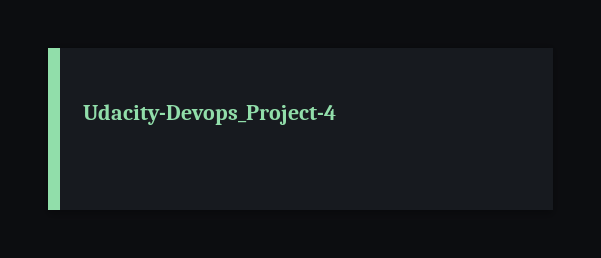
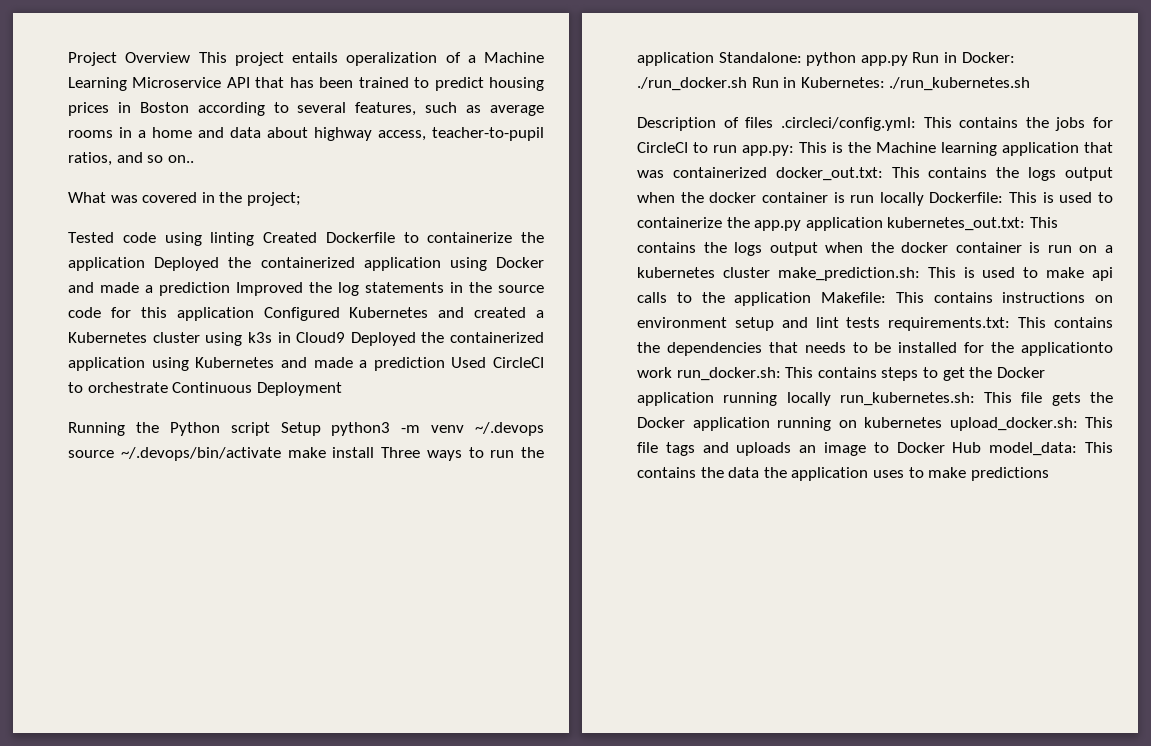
- Udacity-Devops_Project-4
+ Project Overview This project entails operalization of a Machine Learning Microservice API that has been trained to predict housing prices in Boston according to several features, such as average rooms in a home and data about highway access, teacher-to-pupil ratios, and so on..
+ What was covered in the project;
+ Tested code using linting Created Dockerfile to containerize the application Deployed the containerized application using Docker and made a prediction Improved the log statements in the source code for this application Configured Kubernetes and created a Kubernetes cluster using k3s in Cloud9 Deployed the containerized application using Kubernetes and made a prediction Used CircleCI to orchestrate Continuous Deployment
+ Running the Python script Setup python3 -m venv ~/.devops source ~/.devops/bin/activate make install Three ways to run the application Standalone: python app.py Run in Docker: ./run_docker.sh Run in Kubernetes: ./run_kubernetes.sh
+ Description of files .circleci/config.yml: This contains the jobs for CircleCI to run app.py: This is the Machine learning application that was containerized docker_out.txt: This contains the logs output when the docker container is run locally Dockerfile: This is used to containerize the app.py application kubernetes_out.txt: This contains the logs output when the docker container is run on a kubernetes cluster make_prediction.sh: This is used to make api calls to the application Makefile: This contains instructions on environment setup and lint tests requirements.txt: This contains the dependencies that needs to be installed for the applicationto work run_docker.sh: This contains steps to get the Docker application running locally run_kubernetes.sh: This file gets the Docker application running on kubernetes upload_docker.sh: This file tags and uploads an image to Docker Hub model_data: This contains the data the application uses to make predictions

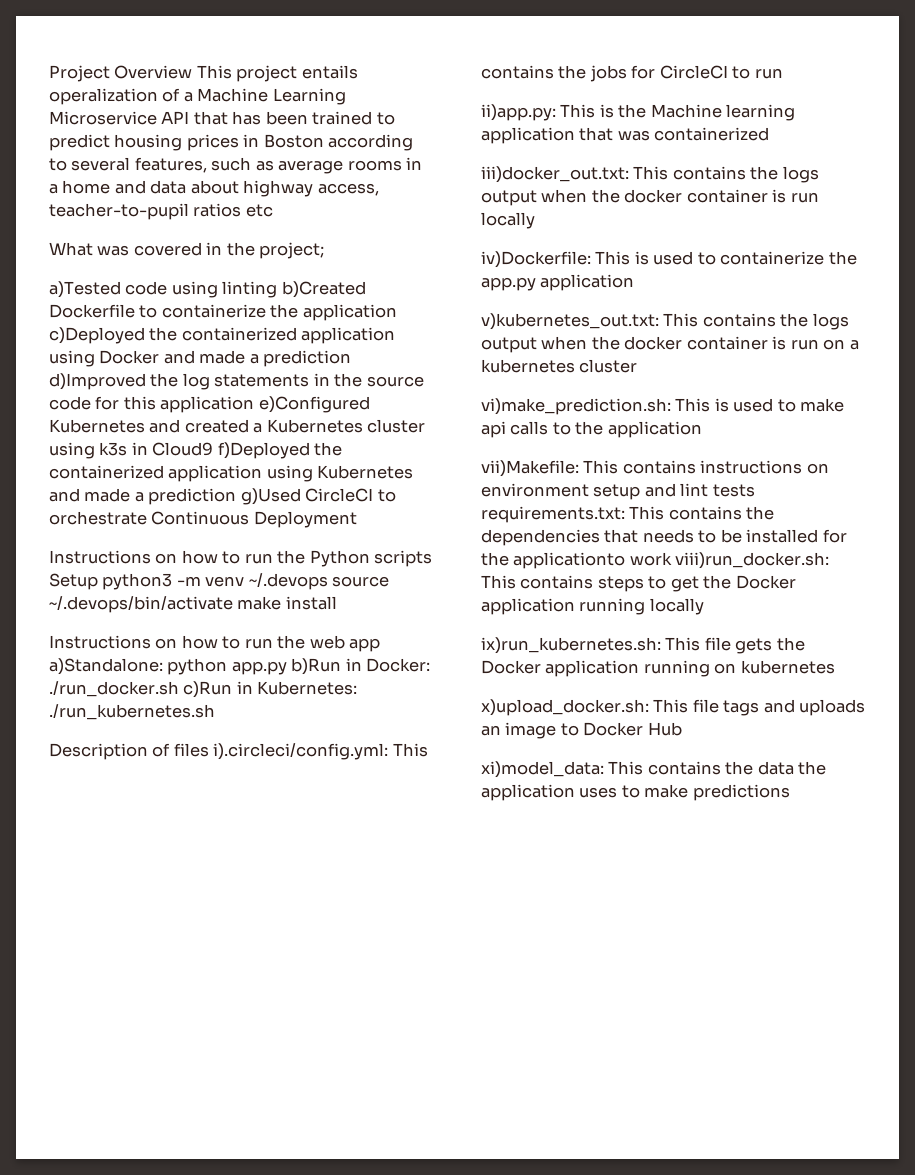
- Project Overview This project entails operalization of a Machine Learning Microservice API that has been trained to predict housing prices in Boston according to several features, such as average rooms in a home and data about highway access, teacher-to-pupil ratios, and so on..
+ Project Overview This project entails operalization of a Machine Learning Microservice API that has been trained to predict housing prices in Boston according to several features, such as average rooms in a home and data about highway access, teacher-to-pupil ratios etc
- Tested code using linting Created Dockerfile to containerize the application Deployed the containerized application using Docker and made a prediction Improved the log statements in the source code for this application Configured Kubernetes and created a Kubernetes cluster using k3s in Cloud9 Deployed the containerized application using Kubernetes and made a prediction Used CircleCI to orchestrate Continuous Deployment
+ a)Tested code using linting b)Created Dockerfile to containerize the application c)Deployed the containerized application using Docker and made a prediction d)Improved the log statements in the source code for this application e)Configured Kubernetes and created a Kubernetes cluster using k3s in Cloud9 f)Deployed the containerized application using Kubernetes and made a prediction g)Used CircleCI to orchestrate Continuous Deployment
- Running the Python script Setup python3 -m venv ~/.devops source ~/.devops/bin/activate make install Three ways to run the application Standalone: python app.py Run in Docker: ./run_docker.sh Run in Kubernetes: ./run_kubernetes.sh
+ Instructions on how to run the Python scripts Setup python3 -m venv ~/.devops source ~/.devops/bin/activate make install
+ Instructions on how to run the web app a)Standalone: python app.py b)Run in Docker: ./run_docker.sh c)Run in Kubernetes: ./run_kubernetes.sh
- Description of files .circleci/config.yml:
+ Description of files i).circleci/config.yml:
- This contains the jobs for CircleCI to run app.py:
+ This contains the jobs for CircleCI to run
+ ii)app.py:
- This is the Machine learning application that was containerized docker_out.txt:
+ This is the Machine learning application that was containerized
+ iii)docker_out.txt:
- This contains the logs output when the docker container is run locally Dockerfile:
+ This contains the logs output when the docker container is run locally
+ iv)Dockerfile:
- This is used to containerize the app.py application kubernetes_out.txt:
+ This is used to containerize the app.py application
+ v)kubernetes_out.txt:
- This contains the logs output when the docker container is run on a kubernetes cluster make_prediction.sh:
+ This contains the logs output when the docker container is run on a kubernetes cluster
+ vi)make_prediction.sh:
- This is used to make api calls to the application Makefile:
+ This is used to make api calls to the application
+ vii)Makefile:
- This contains the dependencies that needs to be installed for the applicationto work run_docker.sh:
+ This contains the dependencies that needs to be installed for the applicationto work viii)run_docker.sh:
- This contains steps to get the Docker application running locally run_kubernetes.sh:
+ This contains steps to get the Docker application running locally
+ ix)run_kubernetes.sh:
- This file gets the Docker application running on kubernetes upload_docker.sh:
+ This file gets the Docker application running on kubernetes
+ x)upload_docker.sh:
- This file tags and uploads an image to Docker Hub model_data:
+ This file tags and uploads an image to Docker Hub
+ xi)model_data:

